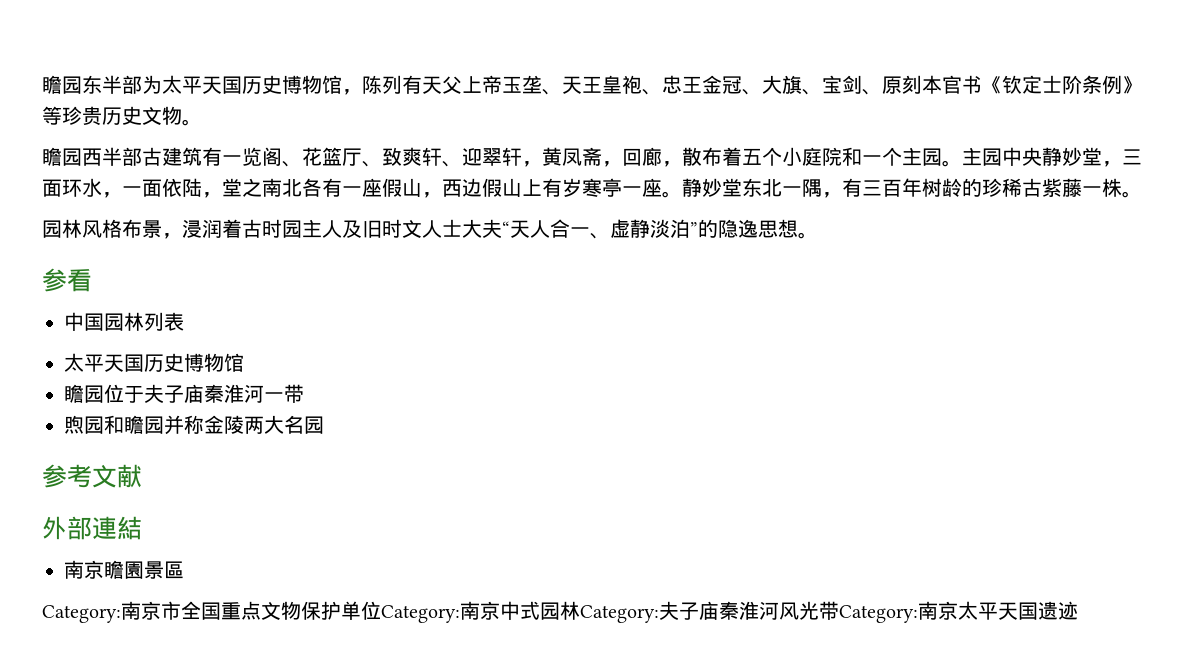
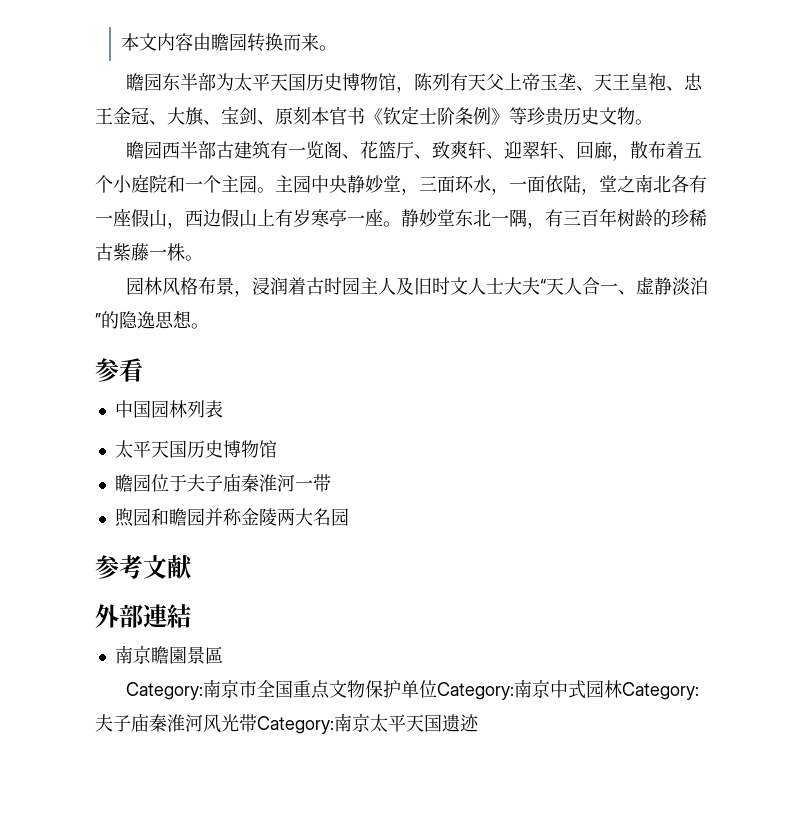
+ 本文内容由瞻园转换而来。
- 瞻园西半部古建筑有一览阁、花篮厅、致爽轩、迎翠轩，黄凤斋，回廊，散布着五个小庭院和一个主园。
+ 瞻园西半部古建筑有一览阁、花篮厅、致爽轩、迎翠轩、回廊，散布着五个小庭院和一个主园。

